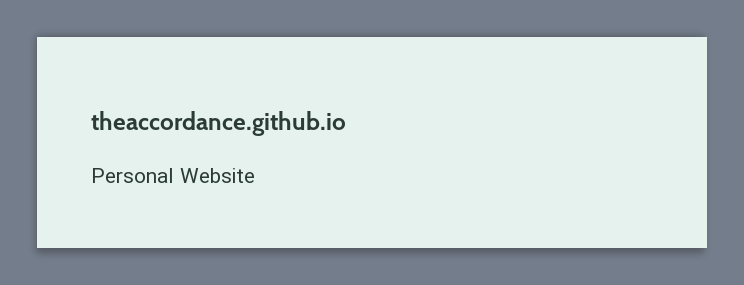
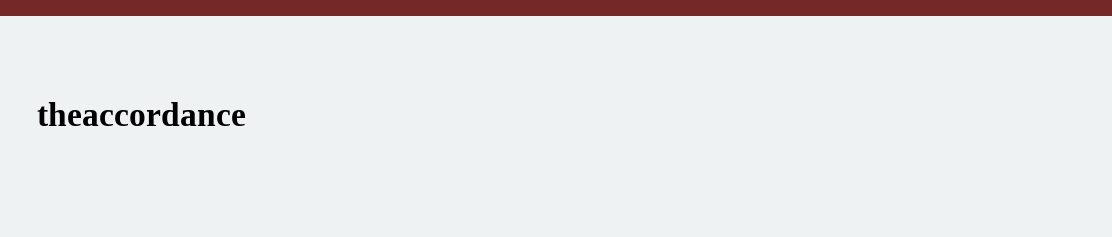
- theaccordance.github.io
- Personal Website
+ theaccordance

